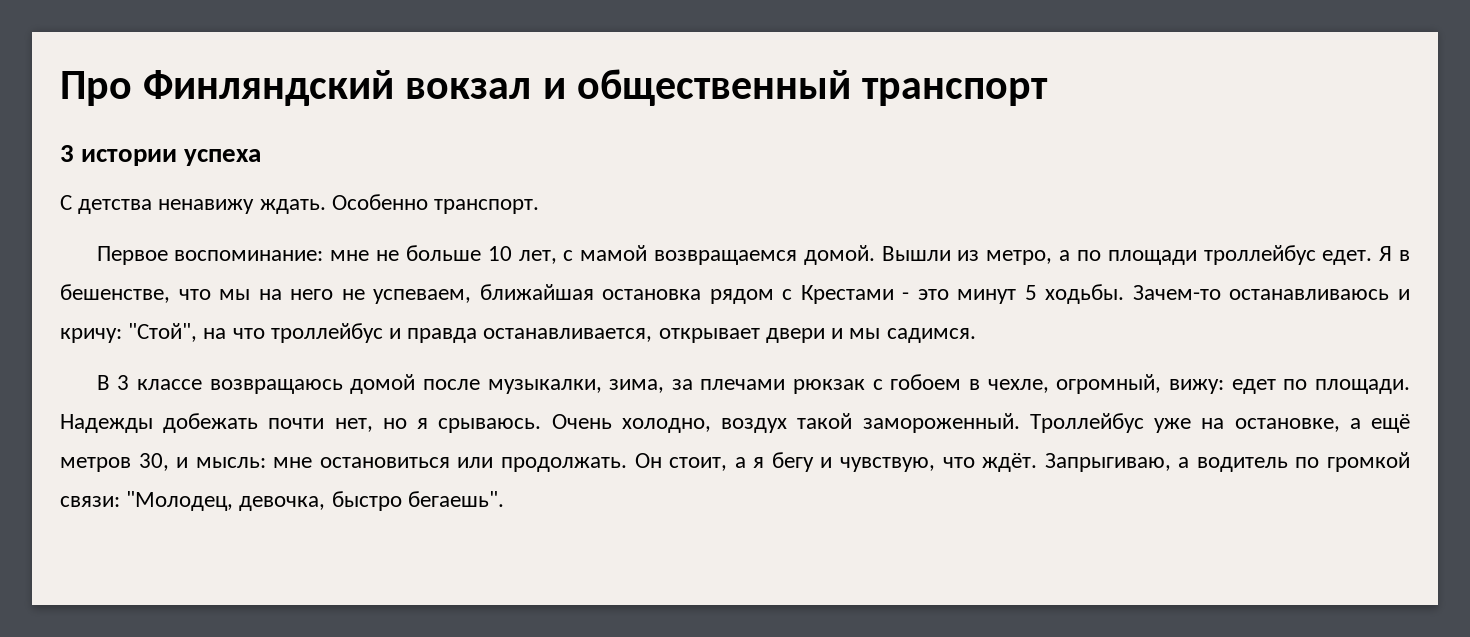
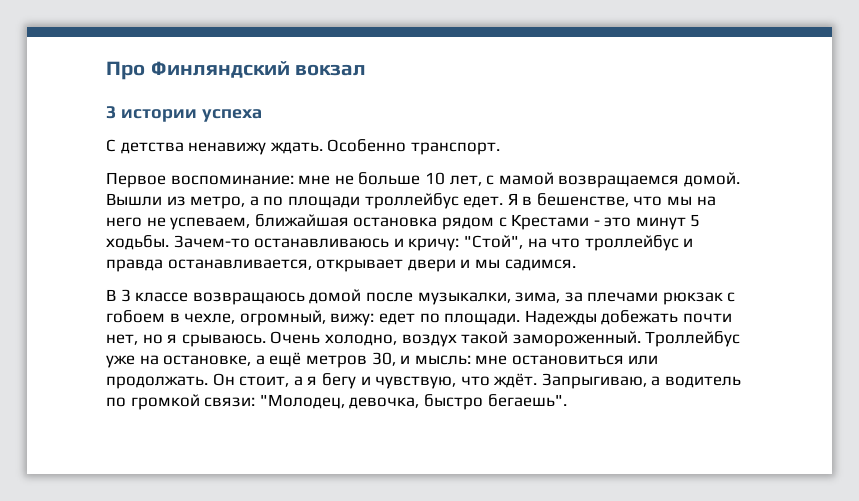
- Про Финляндский вокзал и общественный транспорт
+ Про Финляндский вокзал

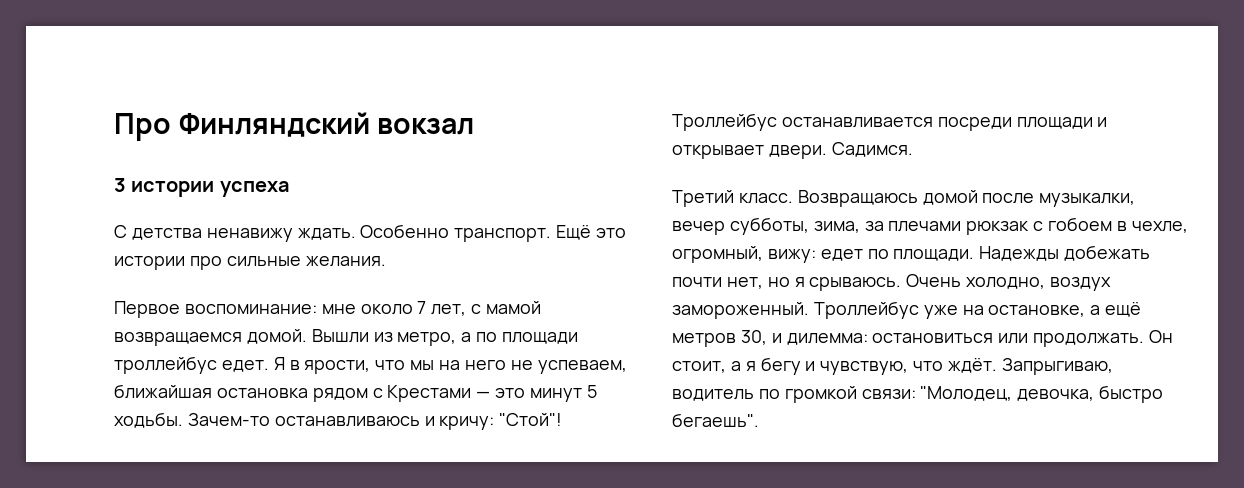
+ Ещё это истории про сильные желания.
- Первое воспоминание: мне не больше 10 лет, с мамой возвращаемся домой.
+ Первое воспоминание: мне около 7 лет, с мамой возвращаемся домой.
- Я в бешенстве, что мы на него не успеваем, ближайшая остановка рядом с Крестами - это минут 5 ходьбы.
+ Я в ярости, что мы на него не успеваем, ближайшая остановка рядом с Крестами — это минут 5 ходьбы.
- Зачем-то останавливаюсь и кричу: "Стой", на что троллейбус и правда останавливается, открывает двери и мы садимся.
- В 3 классе возвращаюсь домой после музыкалки, зима, за плечами рюкзак с гобоем в чехле, огромный, вижу: едет по площади.
+ Зачем-то останавливаюсь и кричу: "Стой"! Троллейбус останавливается посреди площади и открывает двери. Садимся.
+ Третий класс. Возвращаюсь домой после музыкалки, вечер субботы, зима, за плечами рюкзак с гобоем в чехле, огромный, вижу: едет по площади.
- Очень холодно, воздух такой замороженный.
+ Очень холодно, воздух замороженный.
- Троллейбус уже на остановке, а ещё метров 30, и мысль: мне остановиться или продолжать.
+ Троллейбус уже на остановке, а ещё метров 30, и дилемма: остановиться или продолжать.
- Запрыгиваю, а водитель по громкой связи: "Молодец, девочка, быстро бегаешь".
+ Запрыгиваю, водитель по громкой связи: "Молодец, девочка, быстро бегаешь".

